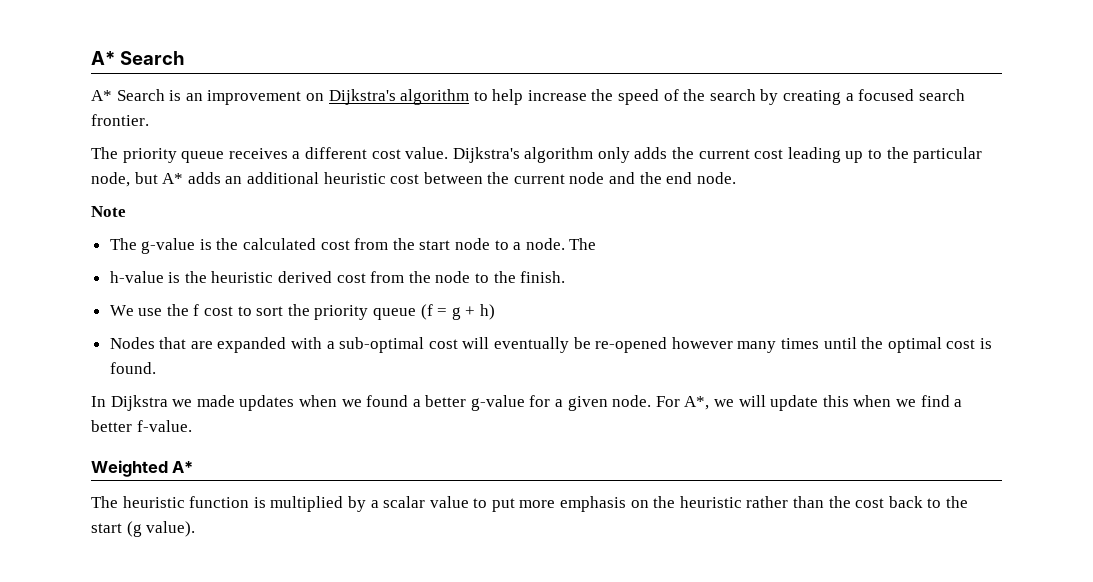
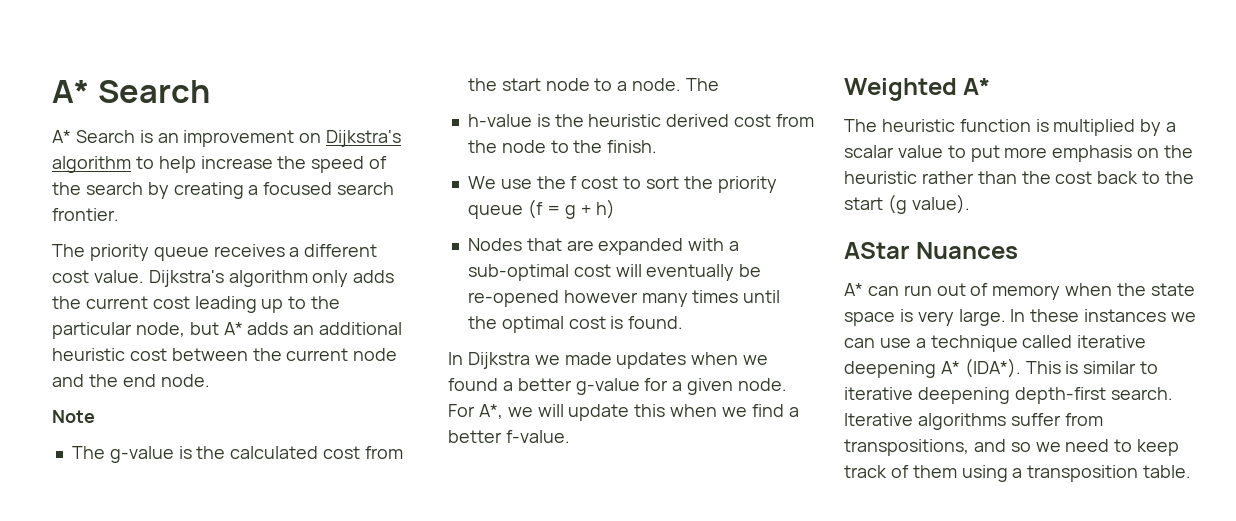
+ AStar Nuances
+ A* can run out of memory when the state space is very large. In these instances we can use a technique called iterative deepening A* (IDA*). This is similar to iterative deepening depth-first search. Iterative algorithms suffer from transpositions, and so we need to keep track of them using a transposition table.

